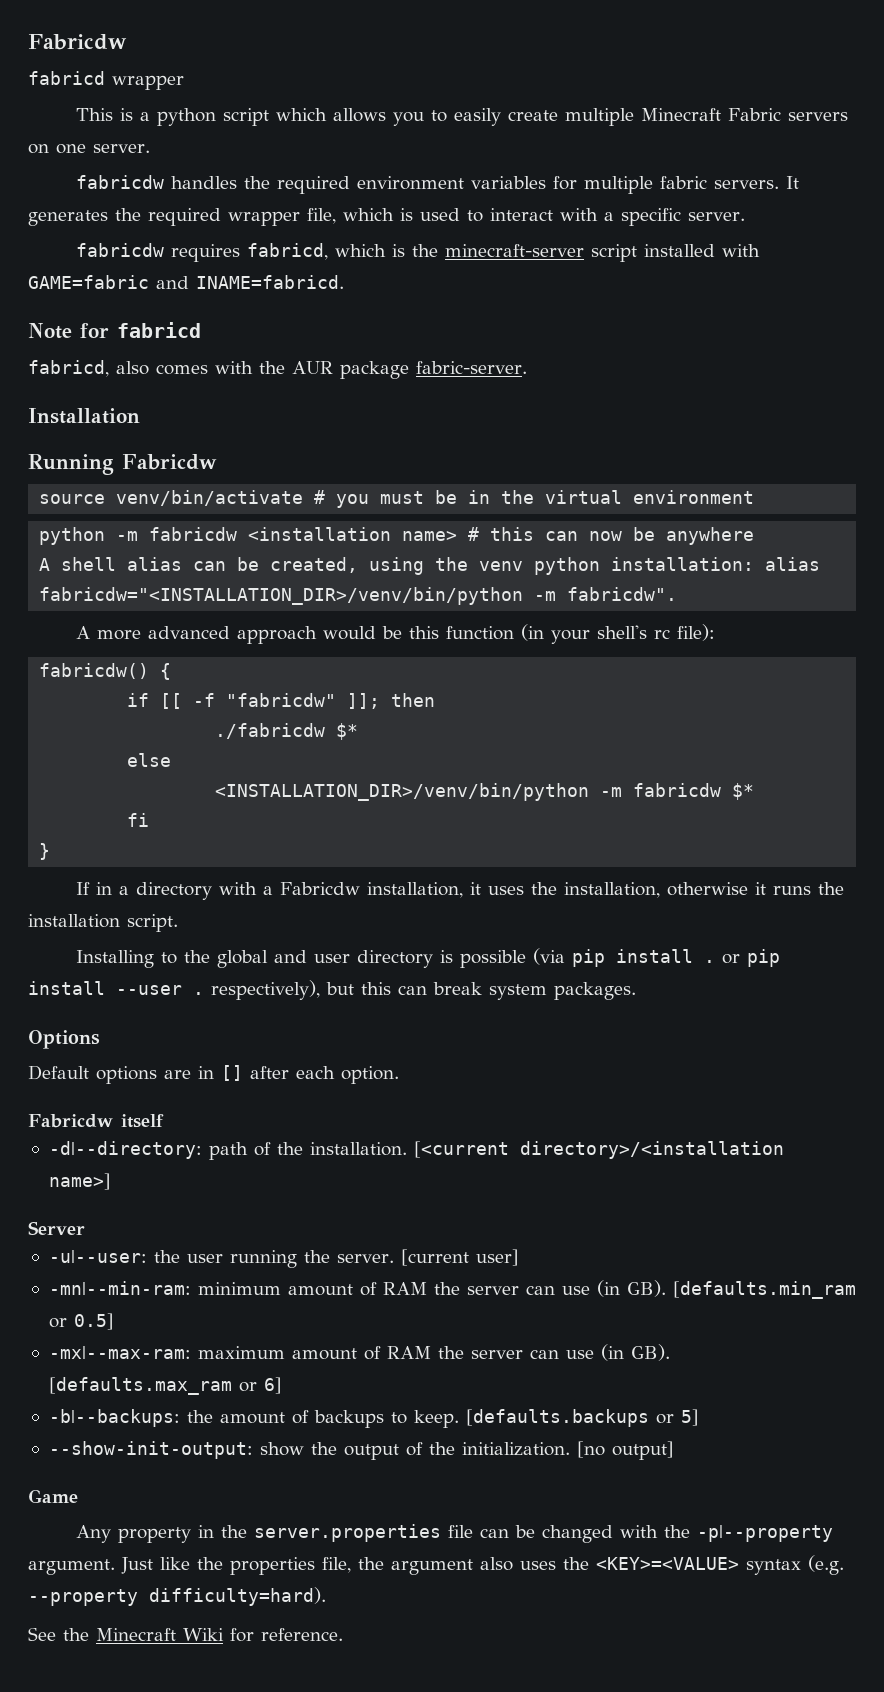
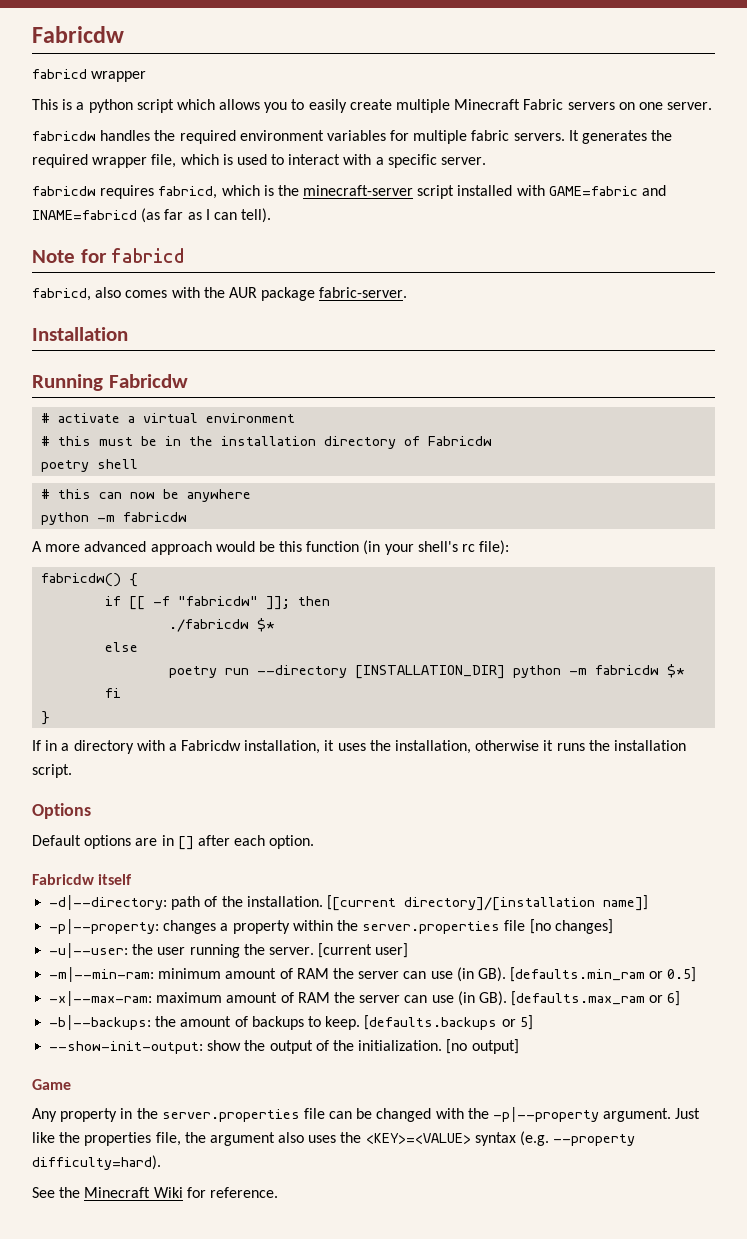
- fabricdw requires fabricd, which is the minecraft-server script installed with GAME=fabric and INAME=fabricd.
+ fabricdw requires fabricd, which is the minecraft-server script installed with GAME=fabric and INAME=fabricd (as far as I can tell).
- source venv/bin/activate # you must be in the virtual environment
- python -m fabricdw <installation name> # this can now be anywhere
- A shell alias can be created, using the venv python installation: alias fabricdw="<INSTALLATION_DIR>/venv/bin/python -m fabricdw".
+ # activate a virtual environment
+ # this must be in the installation directory of Fabricdw
+ poetry shell
+ # this can now be anywhere
+ python -m fabricdw
- <INSTALLATION_DIR>/venv/bin/python -m fabricdw $*
+ poetry run --directory [INSTALLATION_DIR] python -m fabricdw $*
- Installing to the global and user directory is possible (via pip install . or pip install --user . respectively), but this can break system packages.
- [<current directory>/<installation name>]
- Server
+ [[current directory]/[installation name]]
+ -p|--property: changes a property within the server.properties file [no changes]
- -mn|--min-ram: minimum amount of RAM the server can use (in GB). [defaults.min_ram or 0.5]
+ -m|--min-ram: minimum amount of RAM the server can use (in GB). [defaults.min_ram or 0.5]
- -mx|--max-ram: maximum amount of RAM the server can use (in GB). [defaults.max_ram or 6]
+ -x|--max-ram: maximum amount of RAM the server can use (in GB). [defaults.max_ram or 6]

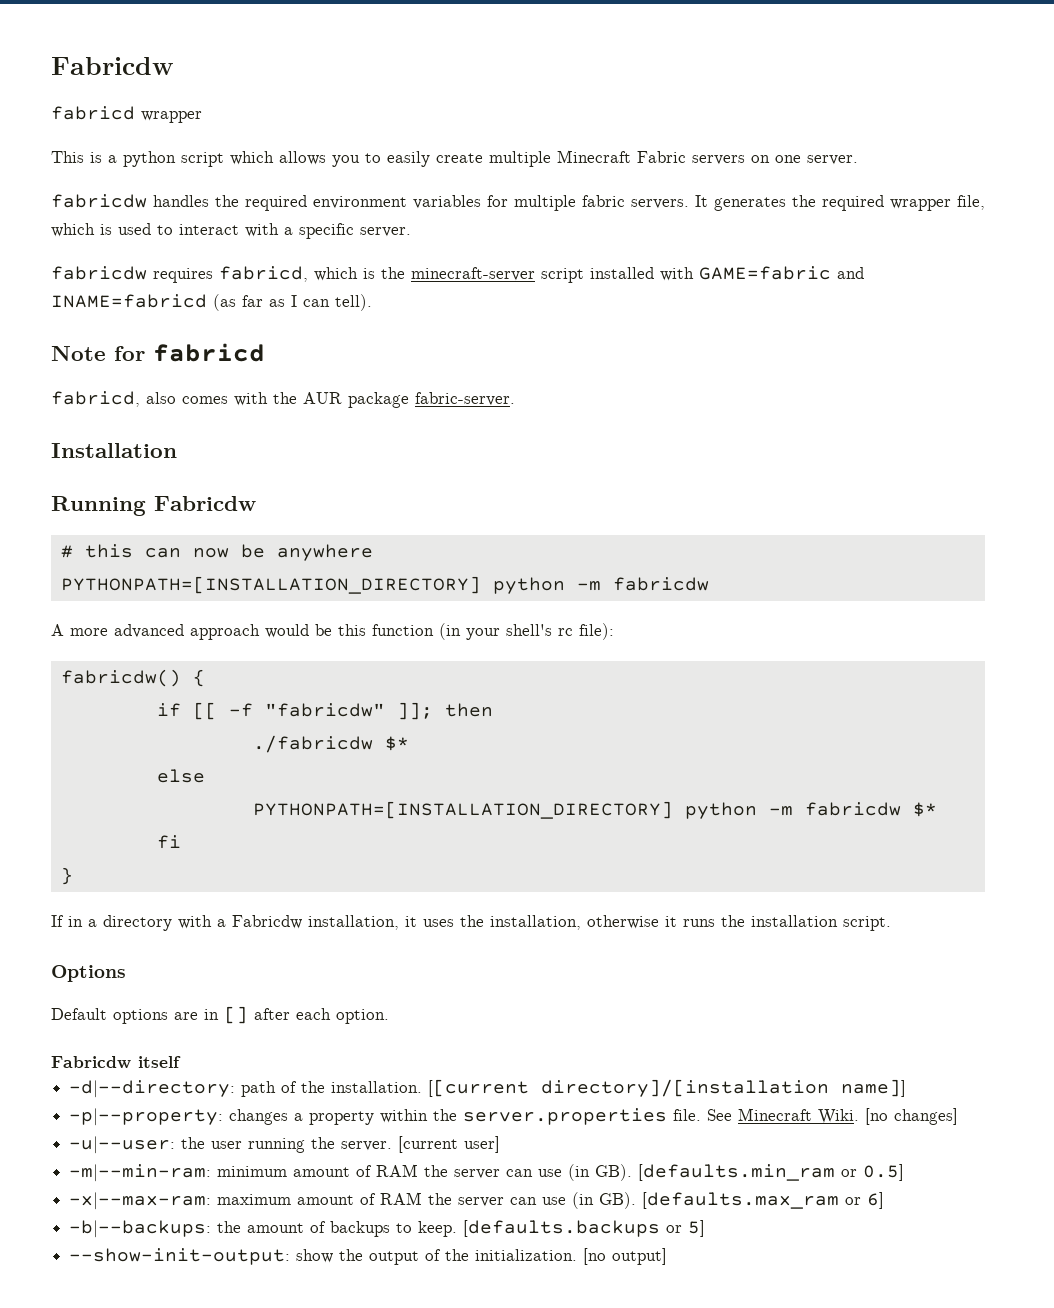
- # activate a virtual environment
- # this must be in the installation directory of Fabricdw
- poetry shell
  # this can now be anywhere
- python -m fabricdw
+ PYTHONPATH=[INSTALLATION_DIRECTORY] python -m fabricdw
- poetry run --directory [INSTALLATION_DIR] python -m fabricdw $*
+ PYTHONPATH=[INSTALLATION_DIRECTORY] python -m fabricdw $*
- -p|--property: changes a property within the server.properties file [no changes]
+ -p|--property: changes a property within the server.properties file. See Minecraft Wiki. [no changes]
- Game
- Any property in the server.properties file can be changed with the -p|--property argument. Just like the properties file, the argument also uses the <KEY>=<VALUE> syntax (e.g. --property difficulty=hard).
- See the Minecraft Wiki for reference.

